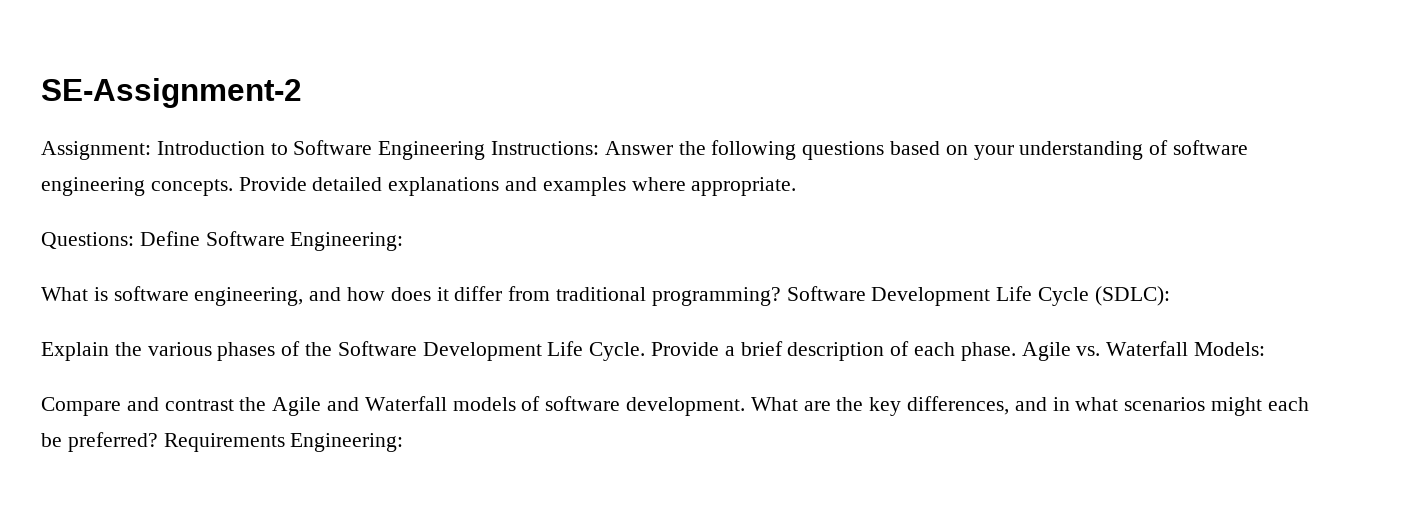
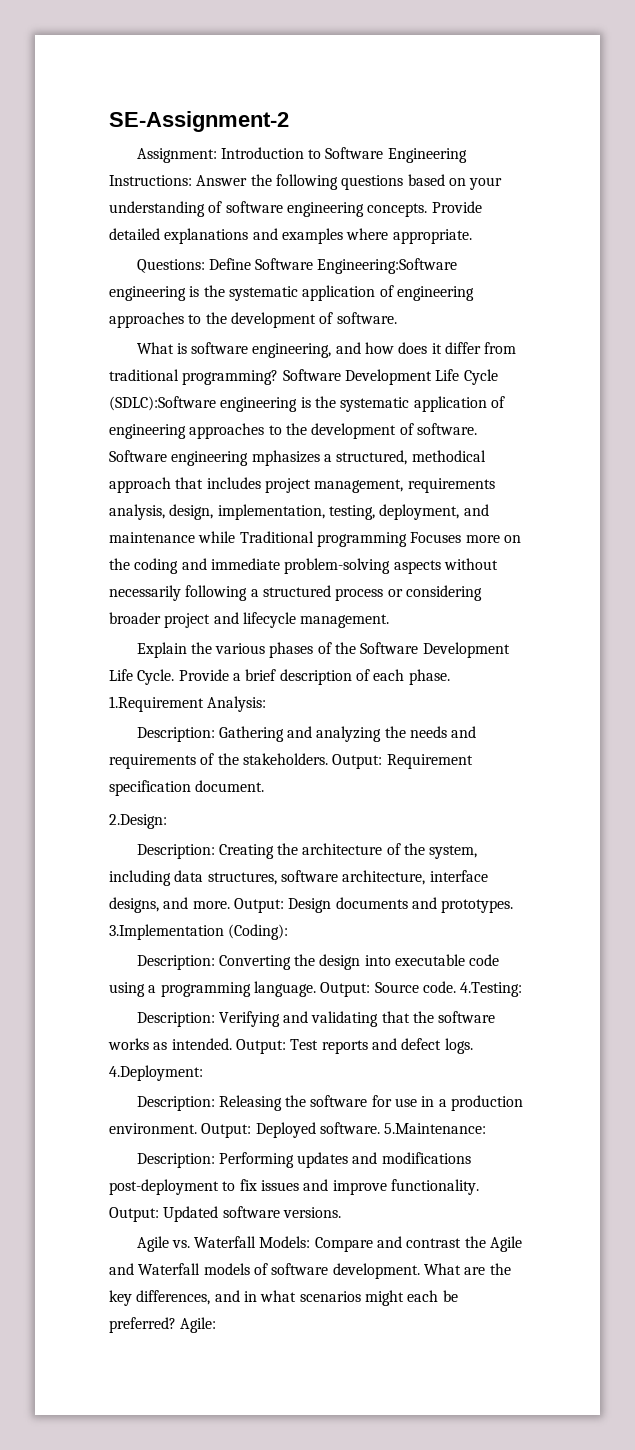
- Questions: Define Software Engineering:
+ Questions: Define Software Engineering:Software engineering is the systematic application of engineering approaches to the development of software.
- Software Development Life Cycle (SDLC):
+ Software Development Life Cycle (SDLC):Software engineering is the systematic application of engineering approaches to the development of software. Software engineering mphasizes a structured, methodical approach that includes project management, requirements analysis, design, implementation, testing, deployment, and maintenance while Traditional programming Focuses more on the coding and immediate problem-solving aspects without necessarily following a structured process or considering broader project and lifecycle management.
- Provide a brief description of each phase. Agile vs. Waterfall Models:
- Compare and contrast the Agile and Waterfall models of software development.
+ Provide a brief description of each phase. 1.Requirement Analysis:
+ Description: Gathering and analyzing the needs and requirements of the stakeholders. Output: Requirement specification document.
+ 2.Design:
+ Description: Creating the architecture of the system, including data structures, software architecture, interface designs, and more. Output: Design documents and prototypes. 3.Implementation (Coding):
+ Description: Converting the design into executable code using a programming language. Output: Source code. 4.Testing:
+ Description: Verifying and validating that the software works as intended. Output: Test reports and defect logs. 4.Deployment:
+ Description: Releasing the software for use in a production environment. Output: Deployed software. 5.Maintenance:
+ Description: Performing updates and modifications post-deployment to fix issues and improve functionality. Output: Updated software versions.
+ Agile vs. Waterfall Models: Compare and contrast the Agile and Waterfall models of software development.
- Requirements Engineering:
+ Agile:

